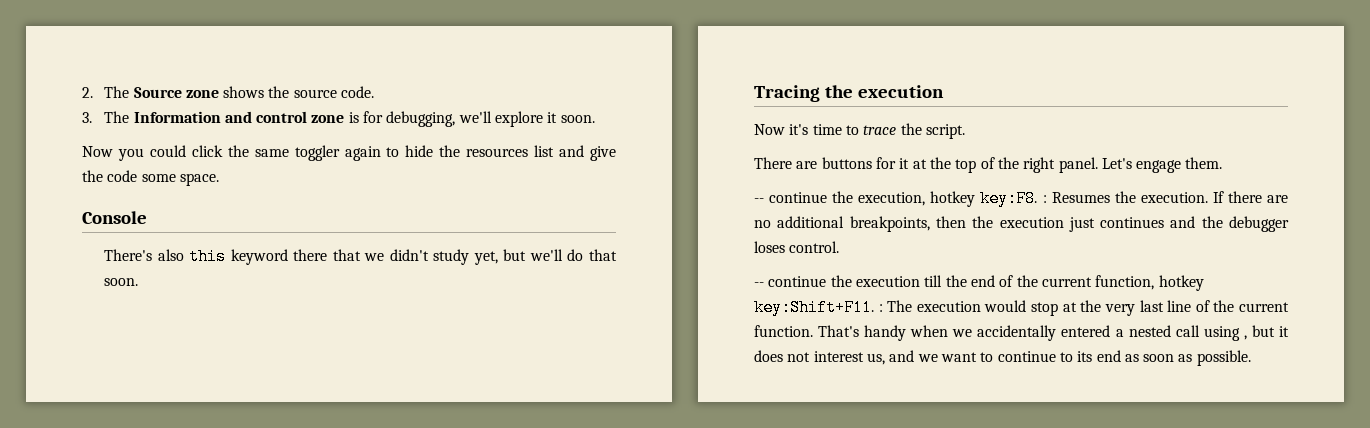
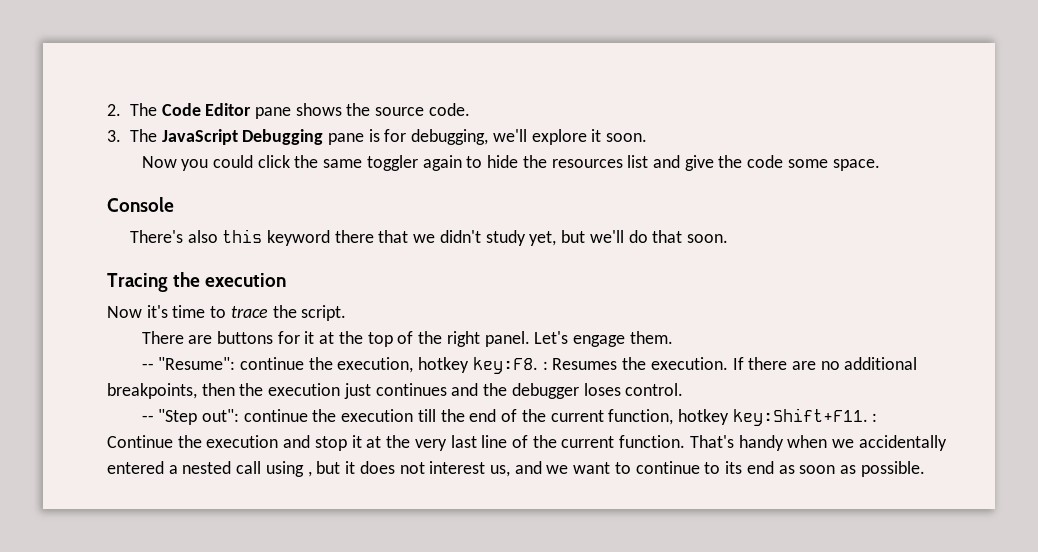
- 2. The Source zone shows the source code.
+ 2. The Code Editor pane shows the source code.
- 3. The Information and control zone is for debugging, we'll explore it soon.
+ 3. The JavaScript Debugging pane is for debugging, we'll explore it soon.
- -- continue the execution, hotkey key:F8. : Resumes the execution.
+ -- "Resume": continue the execution, hotkey key:F8. : Resumes the execution.
- -- continue the execution till the end of the current function, hotkey key:Shift+F11. : The execution would stop at the very last line of the current function.
+ -- "Step out": continue the execution till the end of the current function, hotkey key:Shift+F11. : Continue the execution and stop it at the very last line of the current function.

